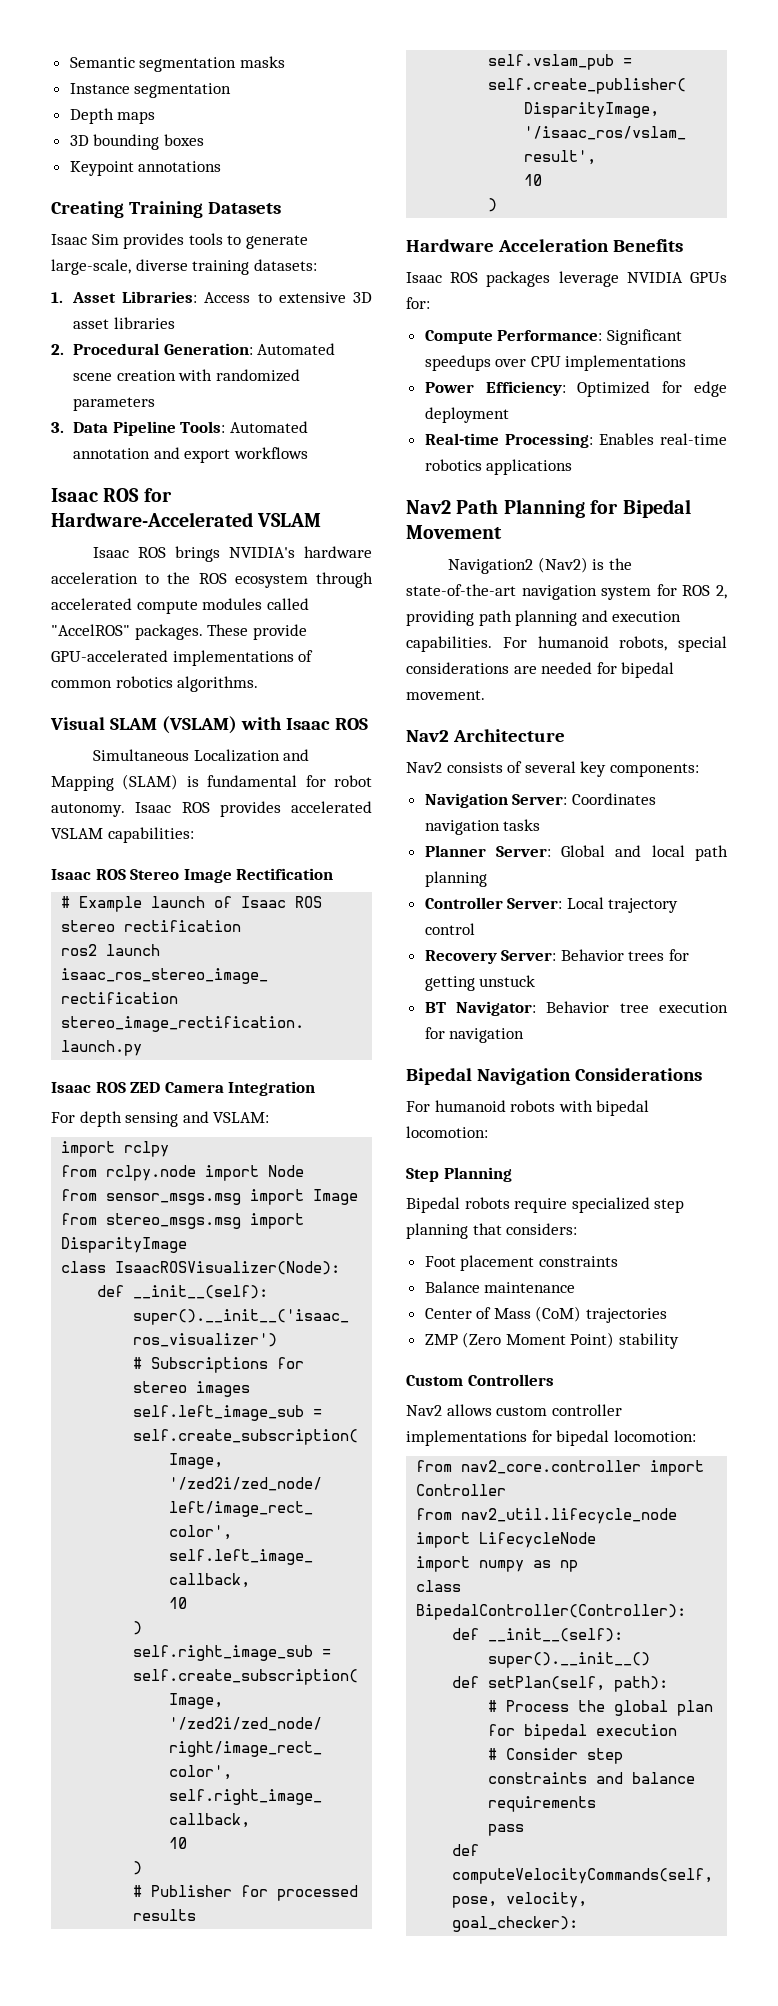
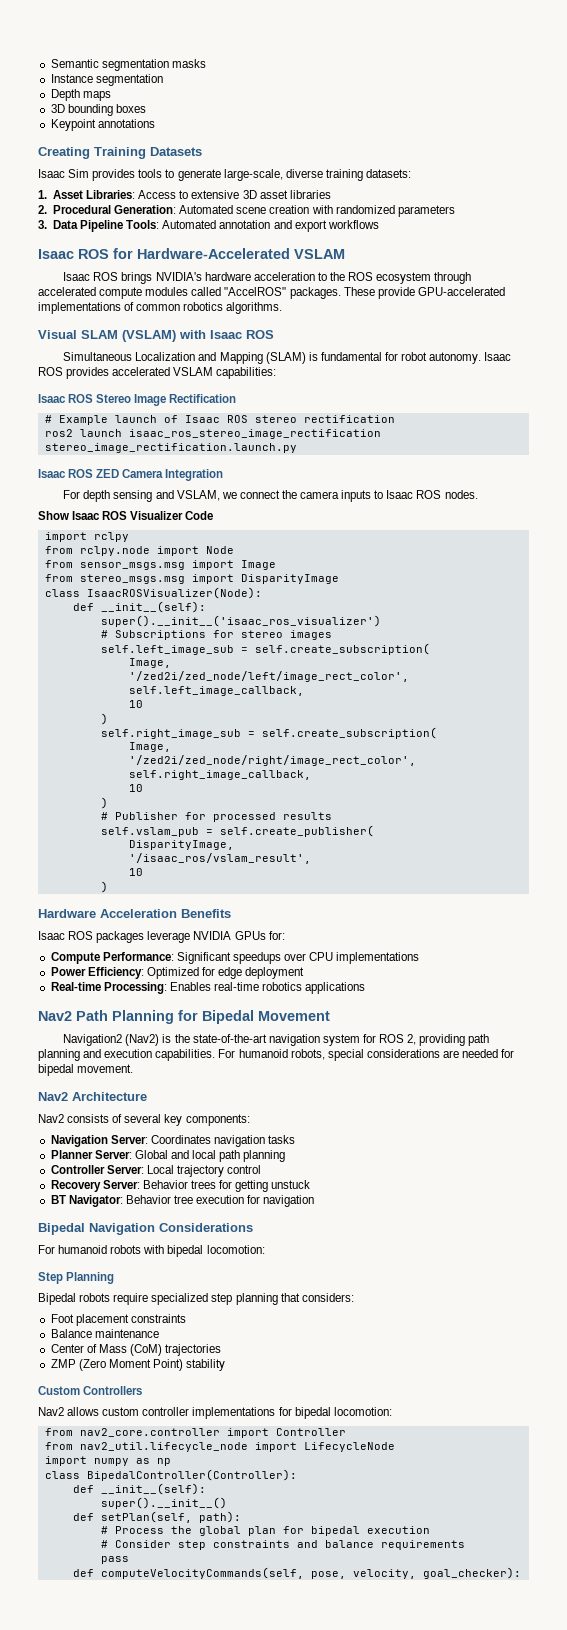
- For depth sensing and VSLAM:
+ For depth sensing and VSLAM, we connect the camera inputs to Isaac ROS nodes.
+ Show Isaac ROS Visualizer Code

